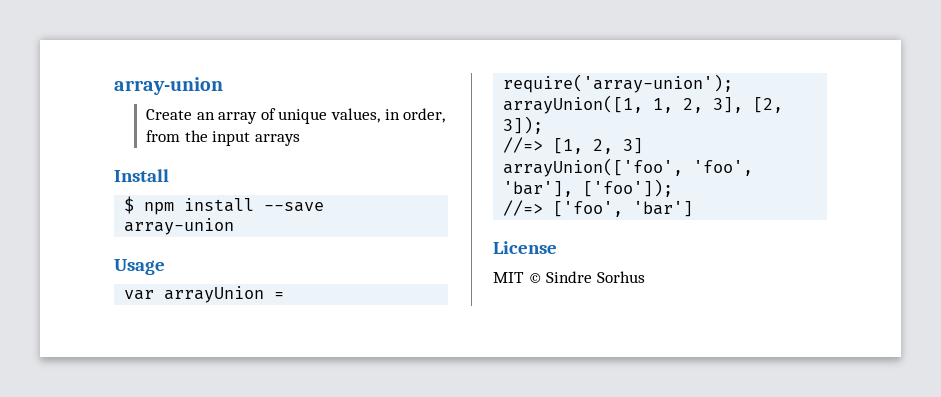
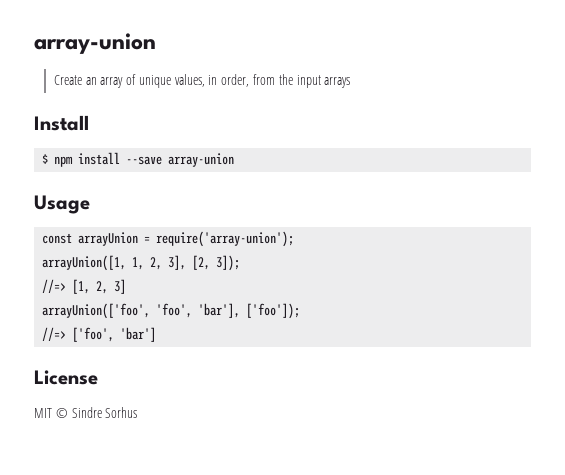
- var arrayUnion = require('array-union');
+ const arrayUnion = require('array-union');

